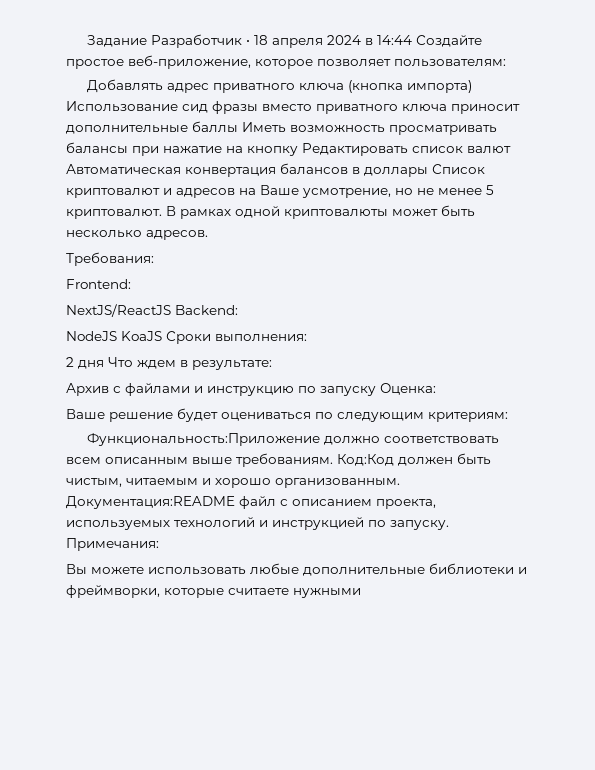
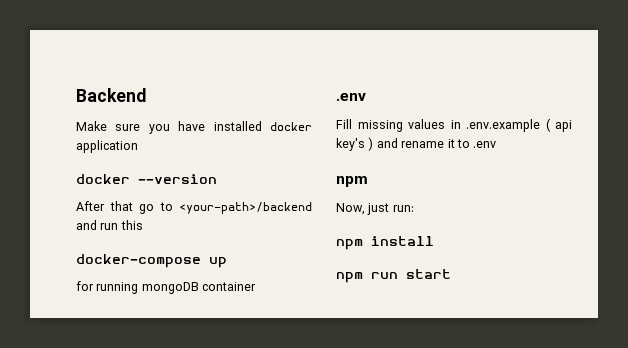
- Задание Разработчик • 18 апреля 2024 в 14:44 Создайте простое веб-приложение, которое позволяет пользователям:
- Добавлять адрес приватного ключа (кнопка импорта) Использование сид фразы вместо приватного ключа приносит дополнительные баллы Иметь возможность просматривать балансы при нажатие на кнопку Редактировать список валют Автоматическая конвертация балансов в доллары Список криптовалют и адресов на Ваше усмотрение, но не менее 5 криптовалют. В рамках одной криптовалюты может быть несколько адресов.
- Требования:
- Frontend:
- NextJS/ReactJS Backend:
- NodeJS KoaJS Сроки выполнения:
- 2 дня Что ждем в результате:
- Архив с файлами и инструкцию по запуску Оценка:
- Ваше решение будет оцениваться по следующим критериям:
- Функциональность:Приложение должно соответствовать всем описанным выше требованиям. Код:Код должен быть чистым, читаемым и хорошо организованным. Документация:README файл с описанием проекта, используемых технологий и инструкцией по запуску. Примечания:
- Вы можете использовать любые дополнительные библиотеки и фреймворки, которые считаете нужными
+ Backend
+ Make sure you have installed docker application
+ docker --version
+ After that go to <your-path>/backend and run this
+ docker-compose up
+ for running mongoDB container
+ .env
+ Fill missing values in .env.example ( api key's ) and rename it to .env
+ npm
+ Now, just run:
+ npm install
+ npm run start

